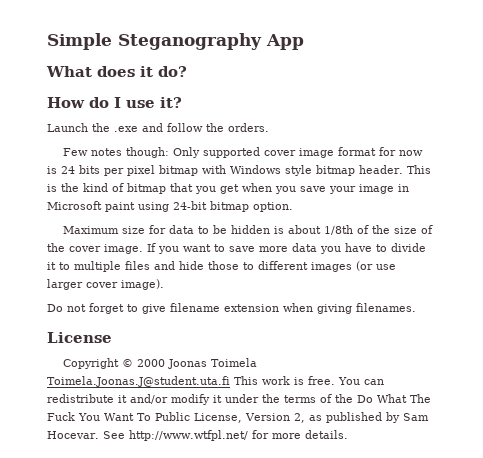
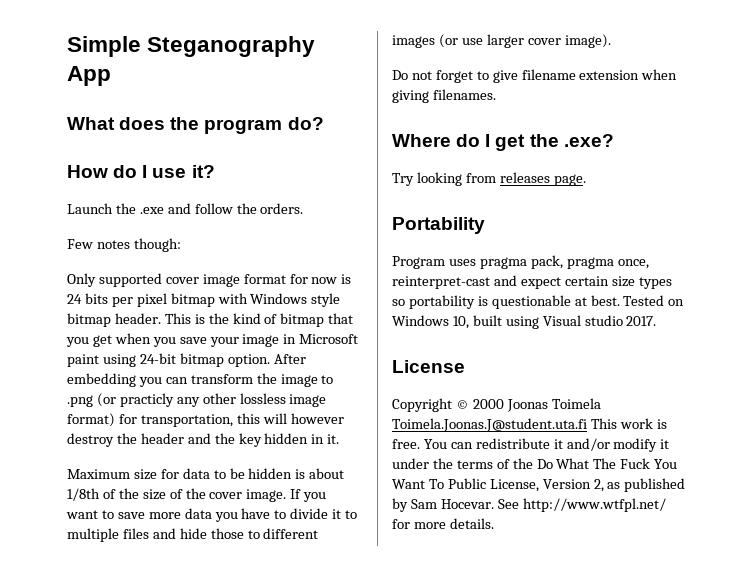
- What does it do?
+ What does the program do?
- Few notes though: Only supported cover image format for now is 24 bits per pixel bitmap with Windows style bitmap header.
+ Few notes though:
+ Only supported cover image format for now is 24 bits per pixel bitmap with Windows style bitmap header.
+ After embedding you can transform the image to .png (or practicly any other lossless image format) for transportation, this will however destroy the header and the key hidden in it.
+ Where do I get the .exe?
+ Try looking from releases page.
+ Portability
+ Program uses pragma pack, pragma once, reinterpret-cast and expect certain size types so portability is questionable at best. Tested on Windows 10, built using Visual studio 2017.

